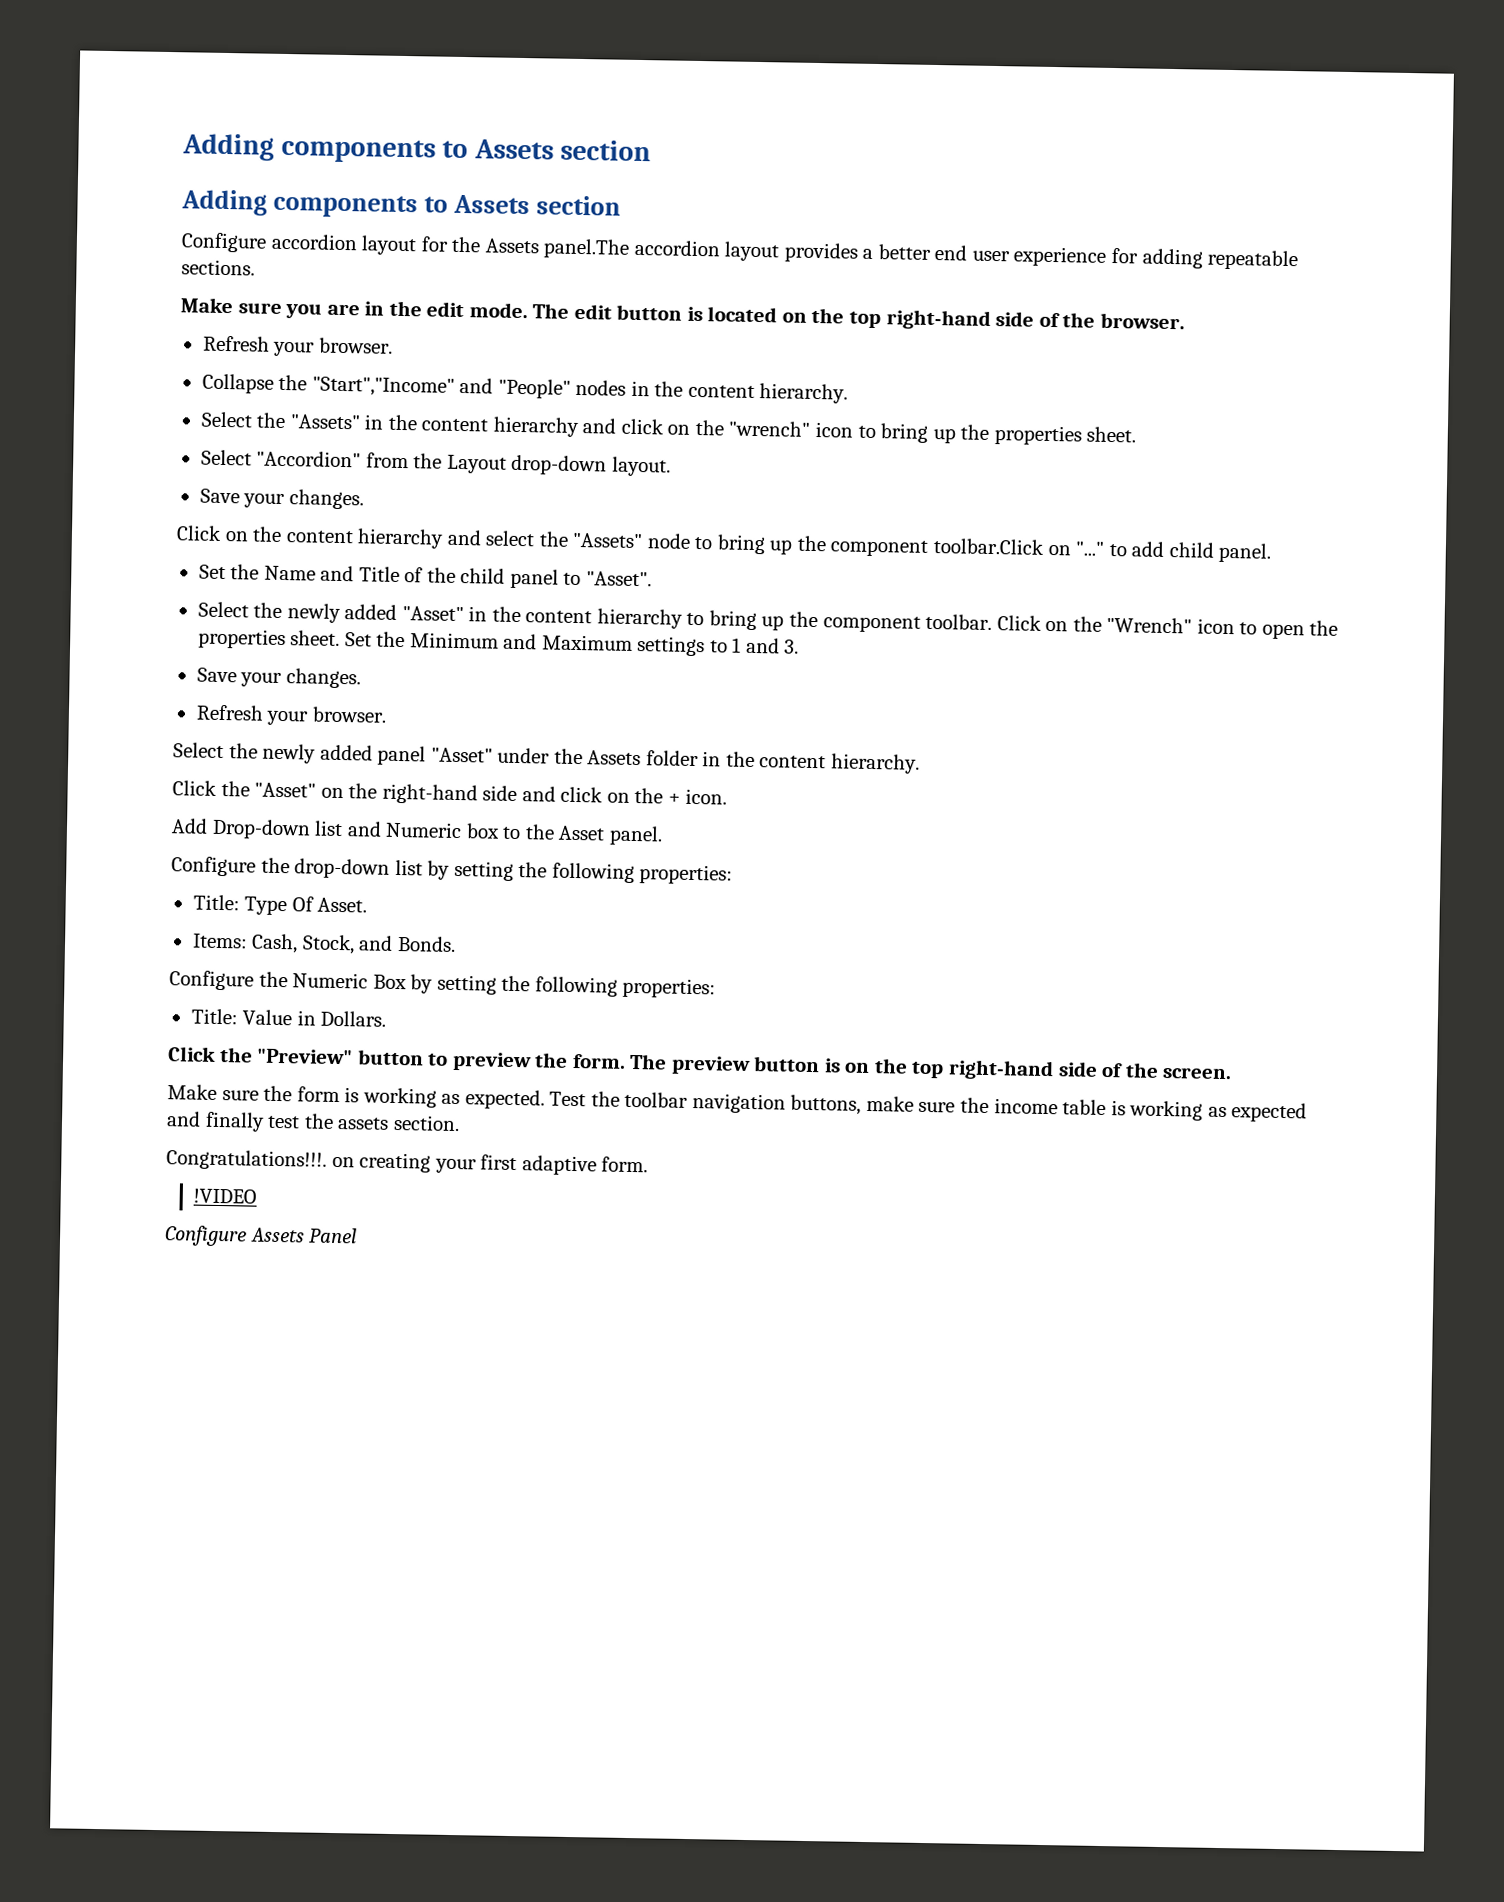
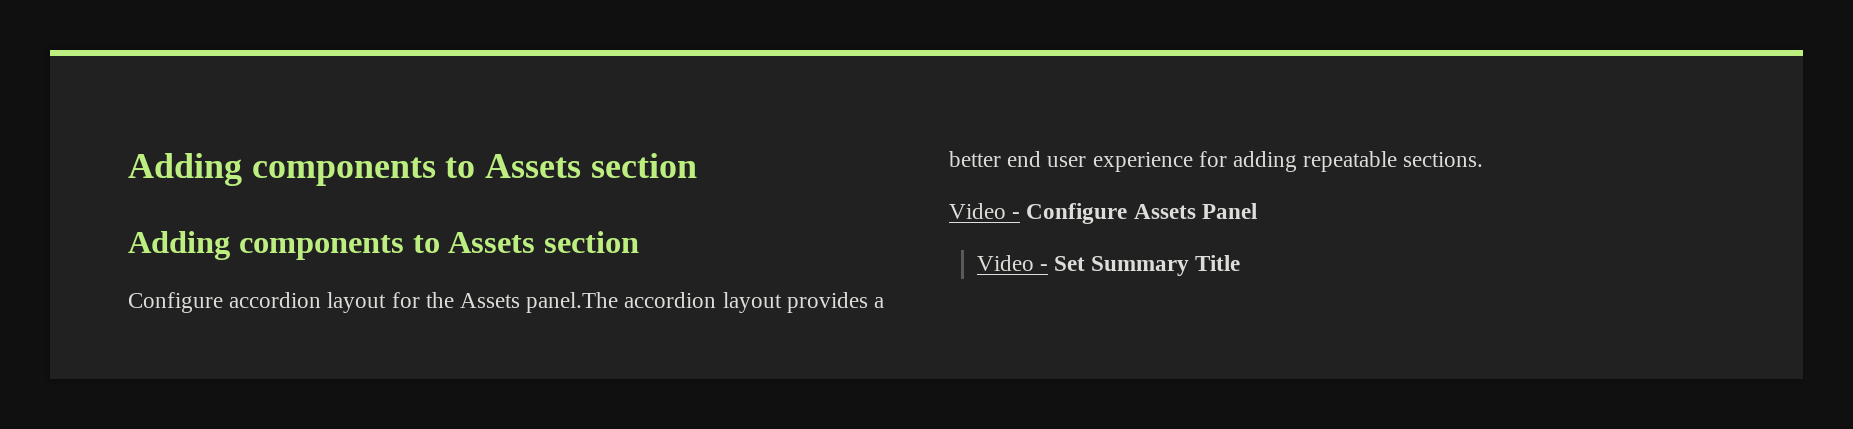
- Make sure you are in the edit mode. The edit button is located on the top right-hand side of the browser.
- Refresh your browser.
- Collapse the "Start","Income" and "People" nodes in the content hierarchy.
- Select the "Assets" in the content hierarchy and click on the "wrench" icon to bring up the properties sheet.
- Select "Accordion" from the Layout drop-down layout.
- Save your changes.
- Click on the content hierarchy and select the "Assets" node to bring up the component toolbar.Click on "..." to add child panel.
- Set the Name and Title of the child panel to "Asset".
- Select the newly added "Asset" in the content hierarchy to bring up the component toolbar. Click on the "Wrench" icon to open the properties sheet. Set the Minimum and Maximum settings to 1 and 3.
- Save your changes.
- Refresh your browser.
- Select the newly added panel "Asset" under the Assets folder in the content hierarchy.
- Click the "Asset" on the right-hand side and click on the + icon.
- Add Drop-down list and Numeric box to the Asset panel.
- Configure the drop-down list by setting the following properties:
- Title: Type Of Asset.
- Items: Cash, Stock, and Bonds.
- Configure the Numeric Box by setting the following properties:
- Title: Value in Dollars.
- Click the "Preview" button to preview the form. The preview button is on the top right-hand side of the screen.
- Make sure the form is working as expected. Test the toolbar navigation buttons, make sure the income table is working as expected and finally test the assets section.
- Congratulations!!!. on creating your first adaptive form.
- !VIDEO
- Configure Assets Panel
+ Video - Configure Assets Panel
+ Video - Set Summary Title

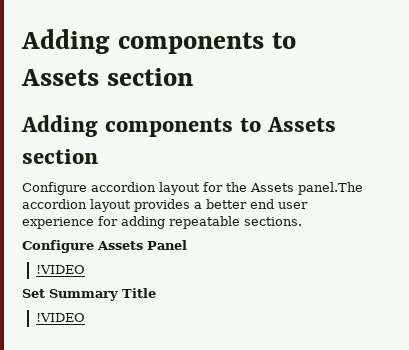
- Video - Configure Assets Panel
- Video - Set Summary Title
+ Configure Assets Panel
+ !VIDEO
+ Set Summary Title
+ !VIDEO

